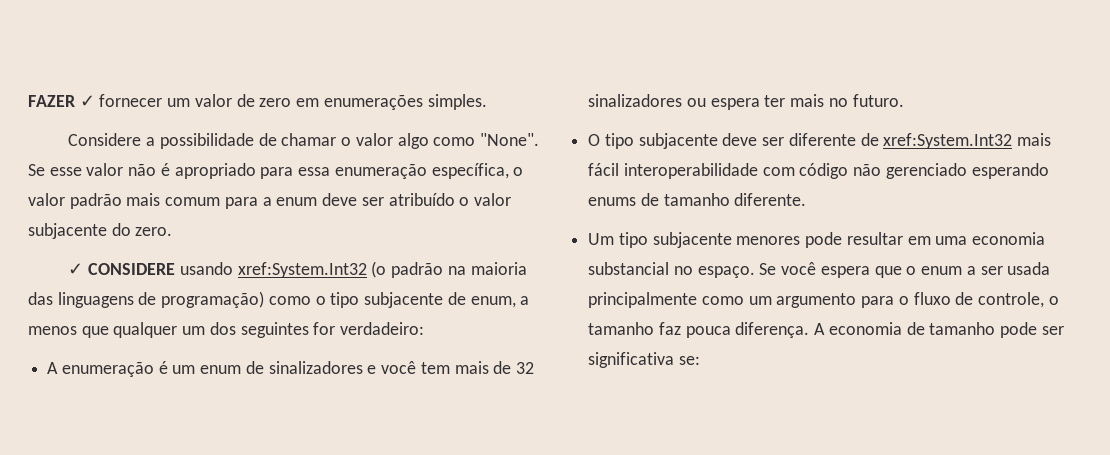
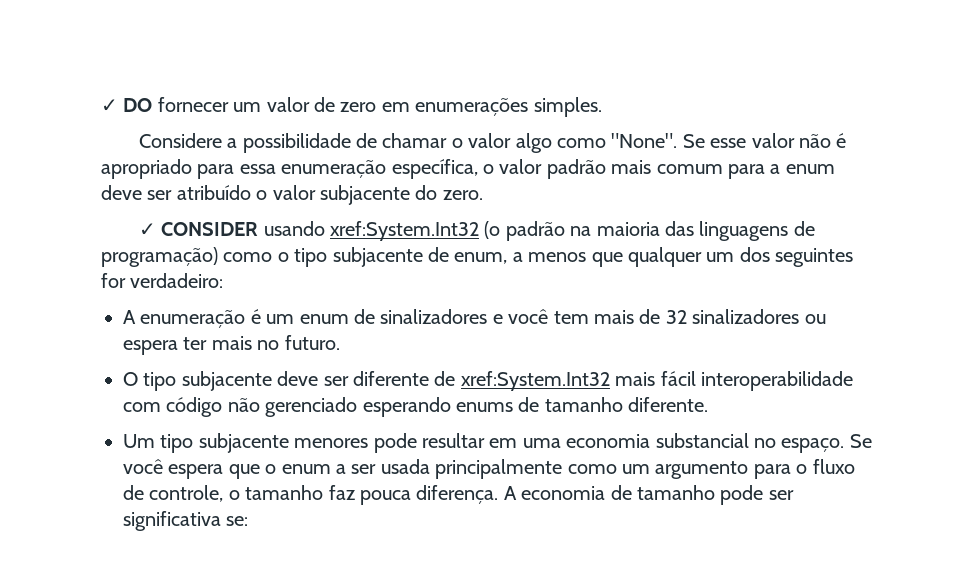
- FAZER ✓ fornecer um valor de zero em enumerações simples.
+ ✓ DO fornecer um valor de zero em enumerações simples.
- ✓ CONSIDERE usando xref:System.Int32 (o padrão na maioria das linguagens de programação) como o tipo subjacente de enum, a menos que qualquer um dos seguintes for verdadeiro:
+ ✓ CONSIDER usando xref:System.Int32 (o padrão na maioria das linguagens de programação) como o tipo subjacente de enum, a menos que qualquer um dos seguintes for verdadeiro:

